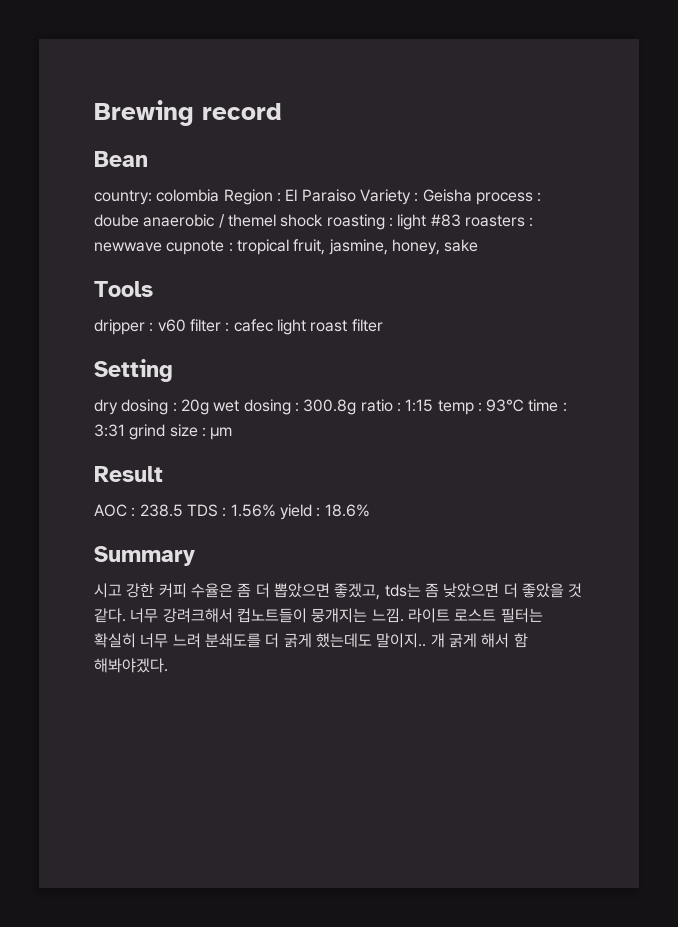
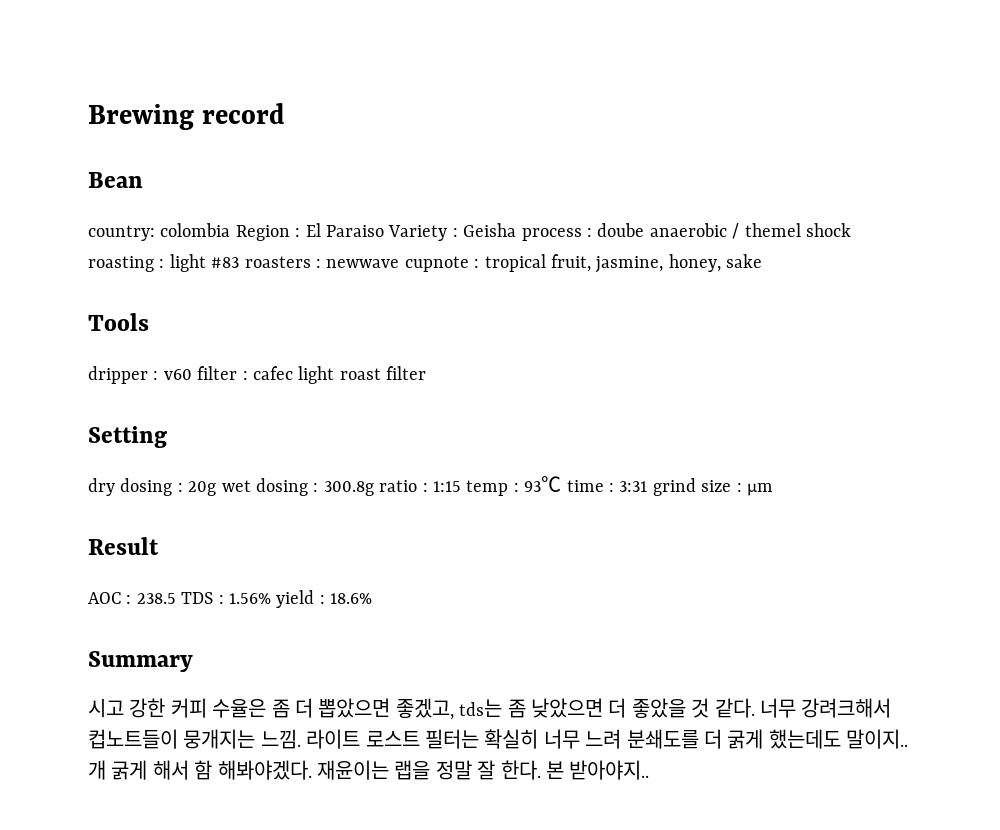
+ 재윤이는 랩을 정말 잘 한다. 본 받아야지..

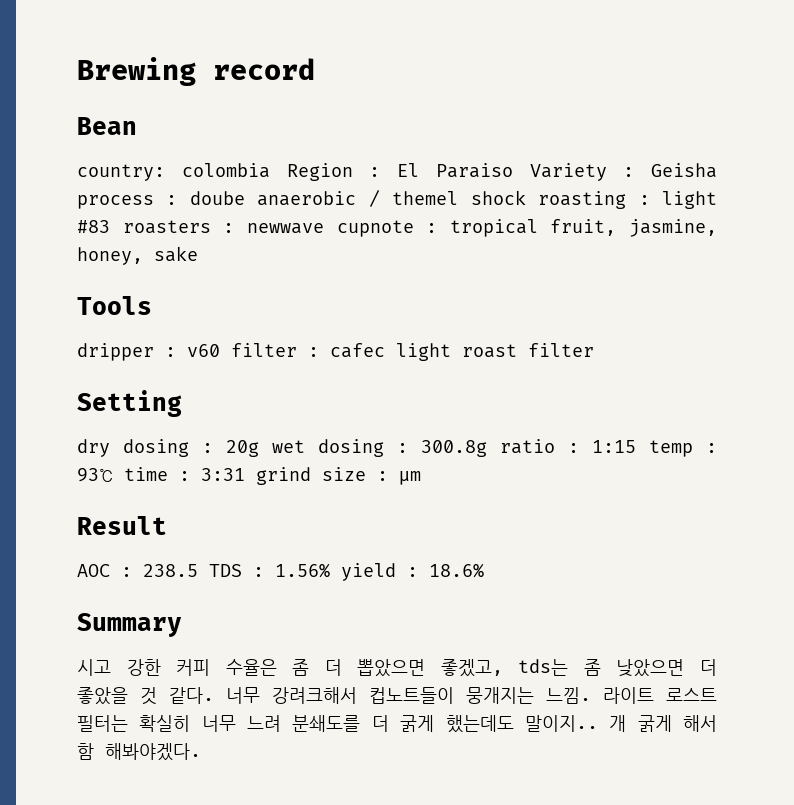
- 재윤이는 랩을 정말 잘 한다. 본 받아야지..

